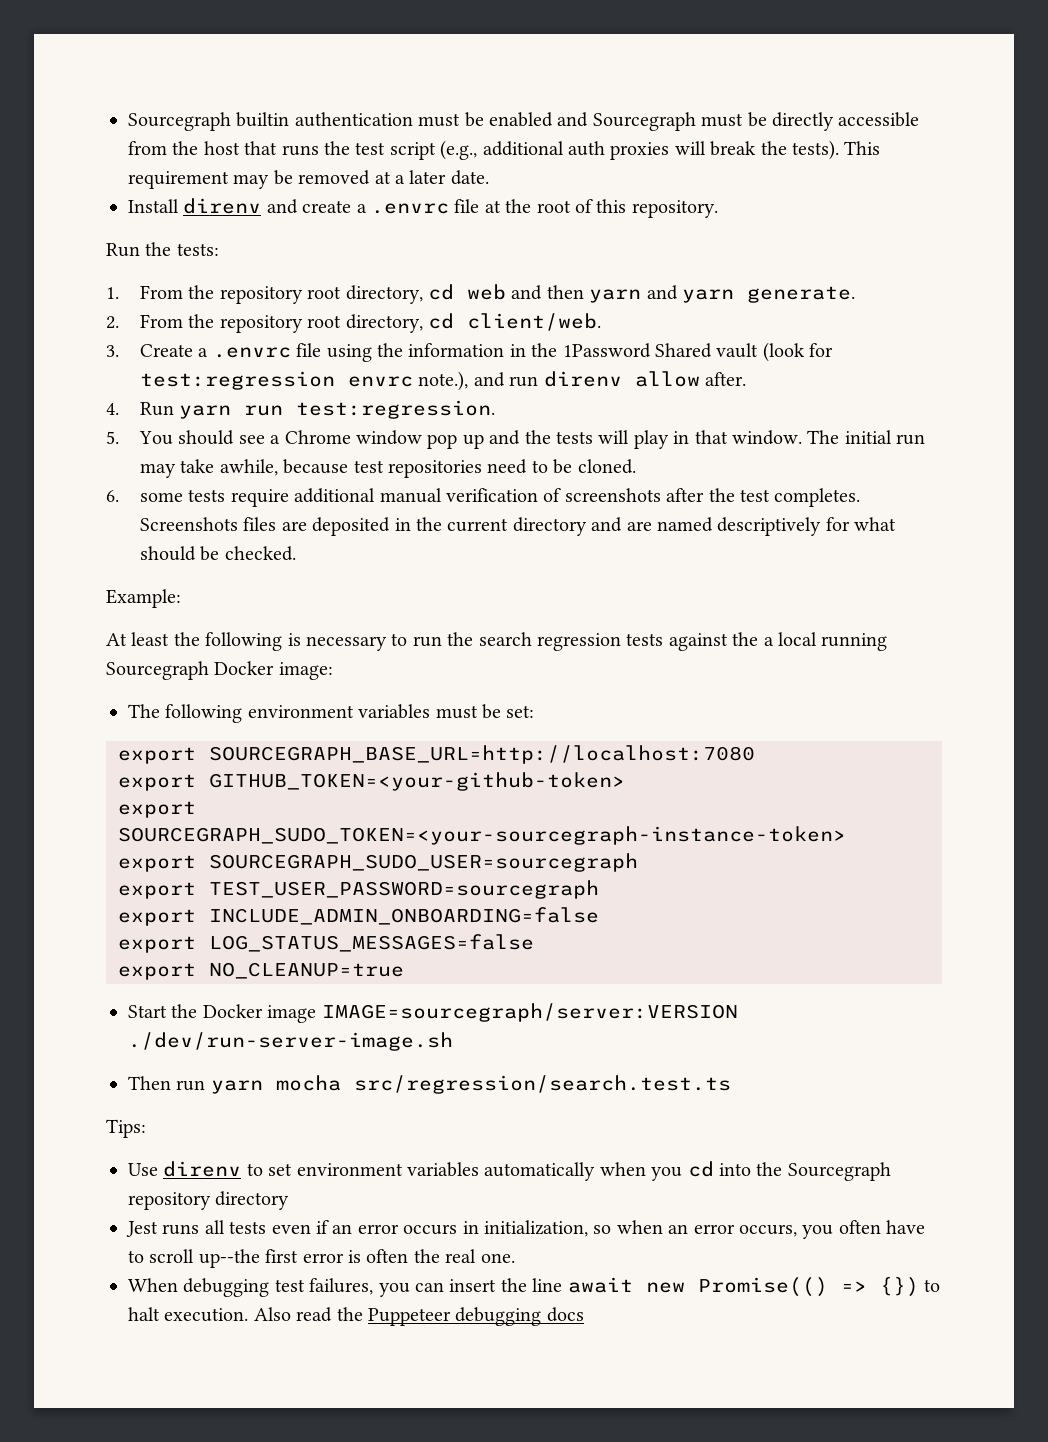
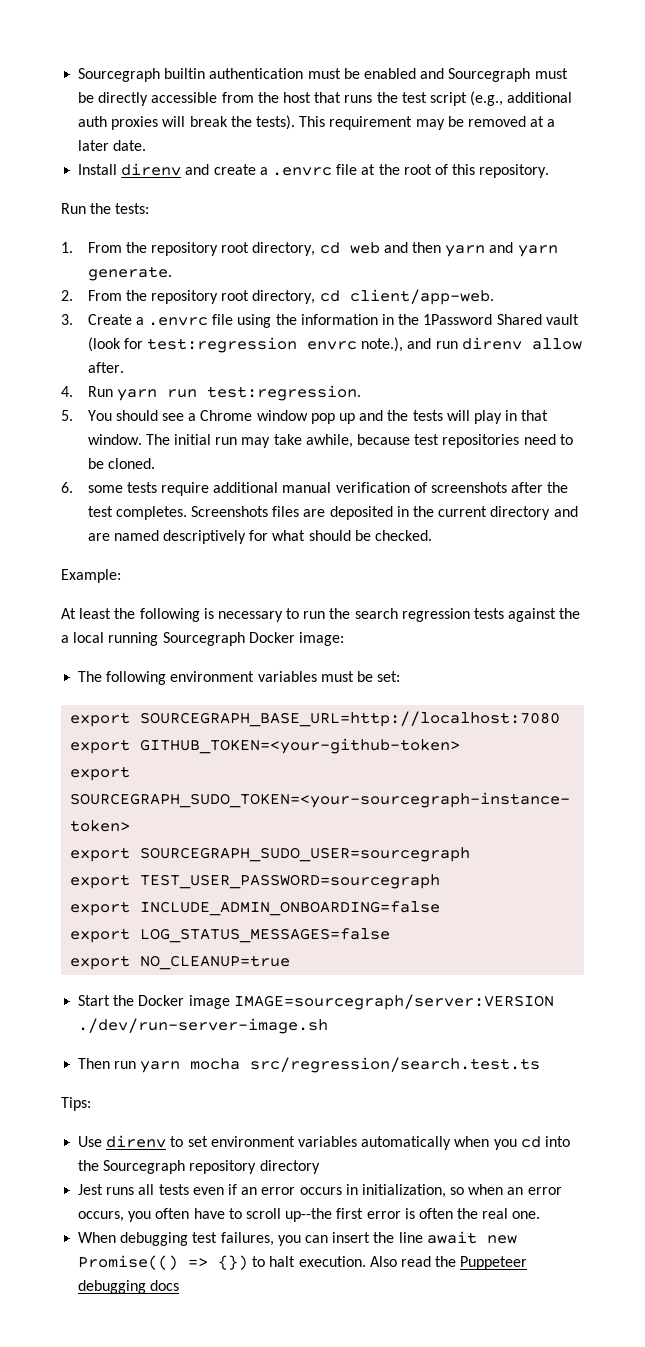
- 2. From the repository root directory, cd client/web.
+ 2. From the repository root directory, cd client/app-web.

